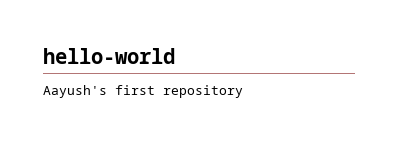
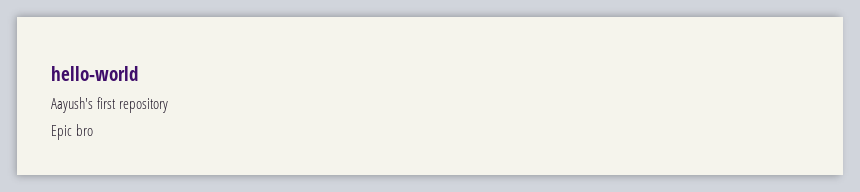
+ Epic bro

